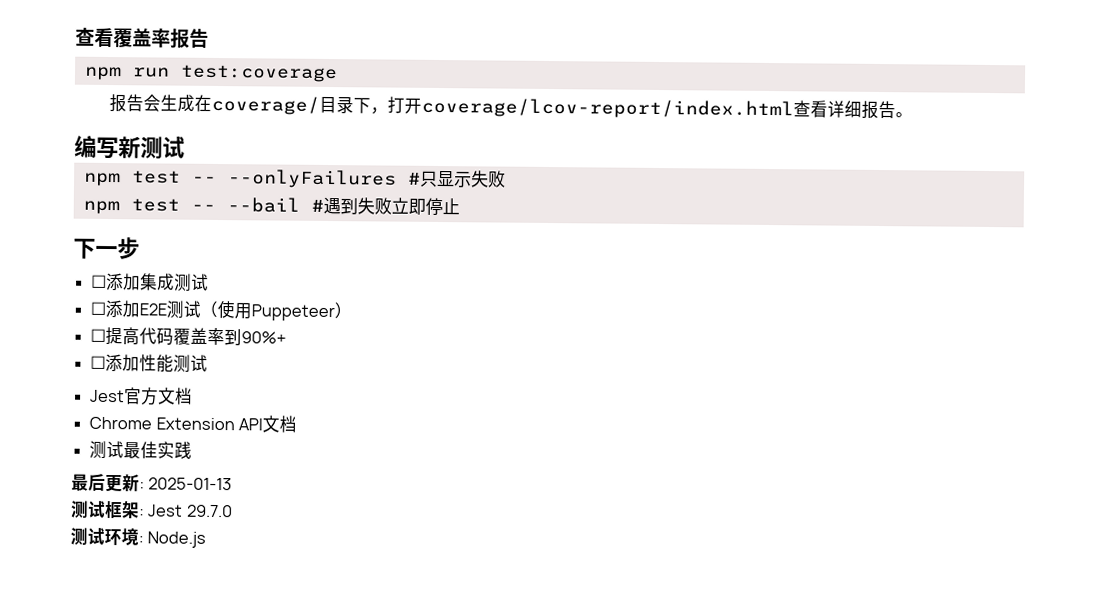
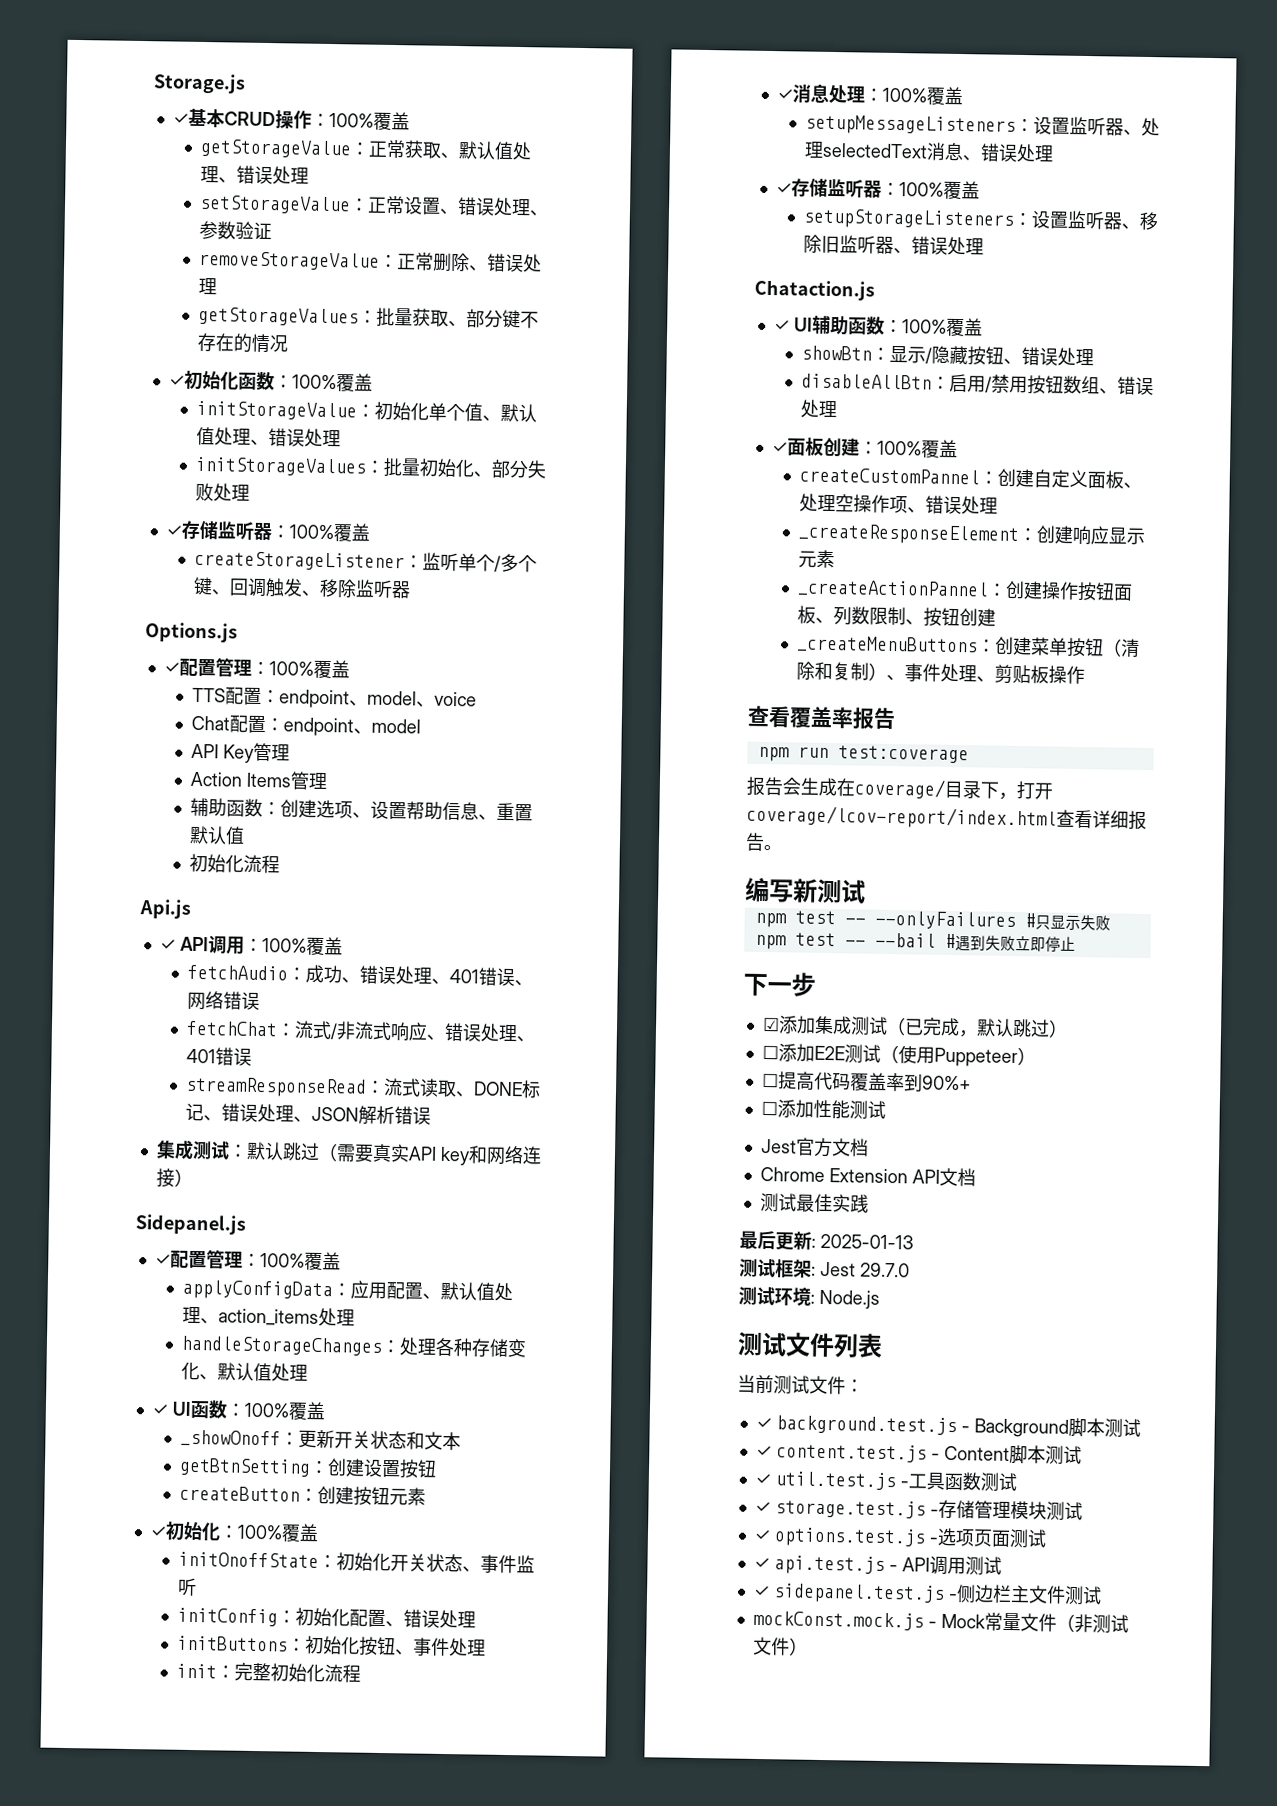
+ Storage.js
+ ✓基本CRUD操作：100%覆盖
+ getStorageValue：正常获取、默认值处理、错误处理
+ setStorageValue：正常设置、错误处理、参数验证
+ removeStorageValue：正常删除、错误处理
+ getStorageValues：批量获取、部分键不存在的情况
+ ✓初始化函数：100%覆盖
+ initStorageValue：初始化单个值、默认值处理、错误处理
+ initStorageValues：批量初始化、部分失败处理
+ ✓存储监听器：100%覆盖
+ createStorageListener：监听单个/多个键、回调触发、移除监听器
+ Options.js
+ ✓配置管理：100%覆盖
+ TTS配置：endpoint、model、voice
+ Chat配置：endpoint、model
+ API Key管理
+ Action Items管理
+ 辅助函数：创建选项、设置帮助信息、重置默认值
+ 初始化流程
+ Api.js
+ ✓ API调用：100%覆盖
+ fetchAudio：成功、错误处理、401错误、网络错误
+ fetchChat：流式/非流式响应、错误处理、401错误
+ streamResponseRead：流式读取、DONE标记、错误处理、JSON解析错误
+ 集成测试：默认跳过（需要真实API key和网络连接）
+ Sidepanel.js
+ ✓配置管理：100%覆盖
+ applyConfigData：应用配置、默认值处理、action_items处理
+ handleStorageChanges：处理各种存储变化、默认值处理
+ ✓ UI函数：100%覆盖
+ _showOnoff：更新开关状态和文本
+ getBtnSetting：创建设置按钮
+ createButton：创建按钮元素
+ ✓初始化：100%覆盖
+ initOnoffState：初始化开关状态、事件监听
+ initConfig：初始化配置、错误处理
+ initButtons：初始化按钮、事件处理
+ init：完整初始化流程
+ ✓消息处理：100%覆盖
+ setupMessageListeners：设置监听器、处理selectedText消息、错误处理
+ ✓存储监听器：100%覆盖
+ setupStorageListeners：设置监听器、移除旧监听器、错误处理
+ Chataction.js
+ ✓ UI辅助函数：100%覆盖
+ showBtn：显示/隐藏按钮、错误处理
+ disableAllBtn：启用/禁用按钮数组、错误处理
+ ✓面板创建：100%覆盖
+ createCustomPannel：创建自定义面板、处理空操作项、错误处理
+ _createResponseElement：创建响应显示元素
+ _createActionPannel：创建操作按钮面板、列数限制、按钮创建
+ _createMenuButtons：创建菜单按钮（清除和复制）、事件处理、剪贴板操作
- ☐添加集成测试
+ ☑添加集成测试（已完成，默认跳过）
+ 测试文件列表
+ 当前测试文件：
+ ✓ background.test.js - Background脚本测试
+ ✓ content.test.js - Content脚本测试
+ ✓ util.test.js -工具函数测试
+ ✓ storage.test.js -存储管理模块测试
+ ✓ options.test.js -选项页面测试
+ ✓ api.test.js - API调用测试
+ ✓ sidepanel.test.js -侧边栏主文件测试
+ mockConst.mock.js - Mock常量文件（非测试文件）

